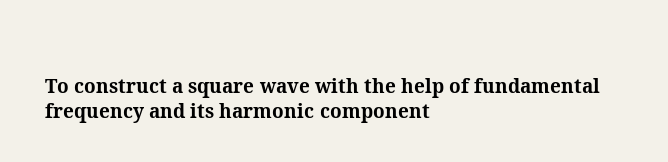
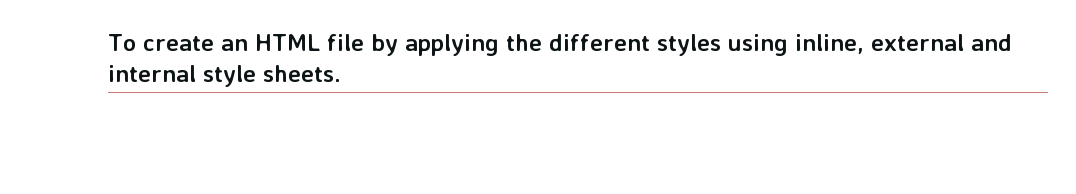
- To construct a square wave with the help of fundamental frequency and its harmonic component
+ To create an HTML file by applying the different styles using inline, external and internal style sheets.

